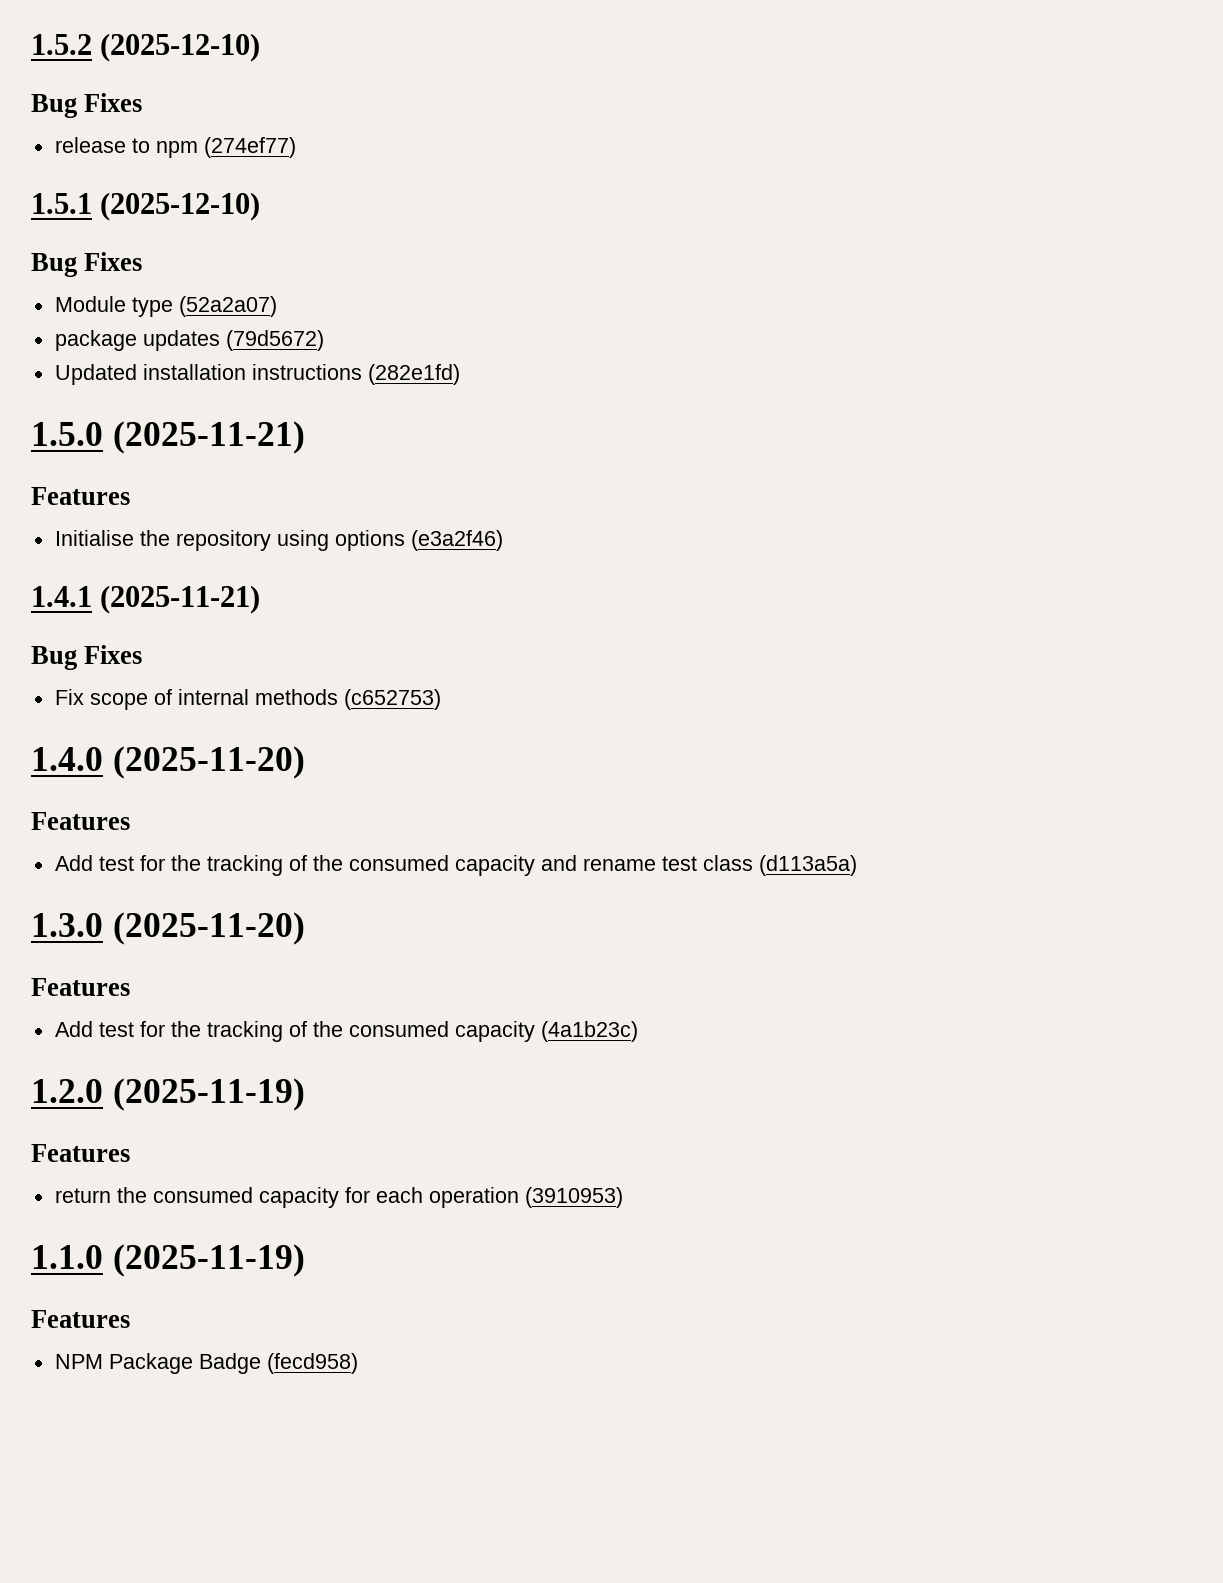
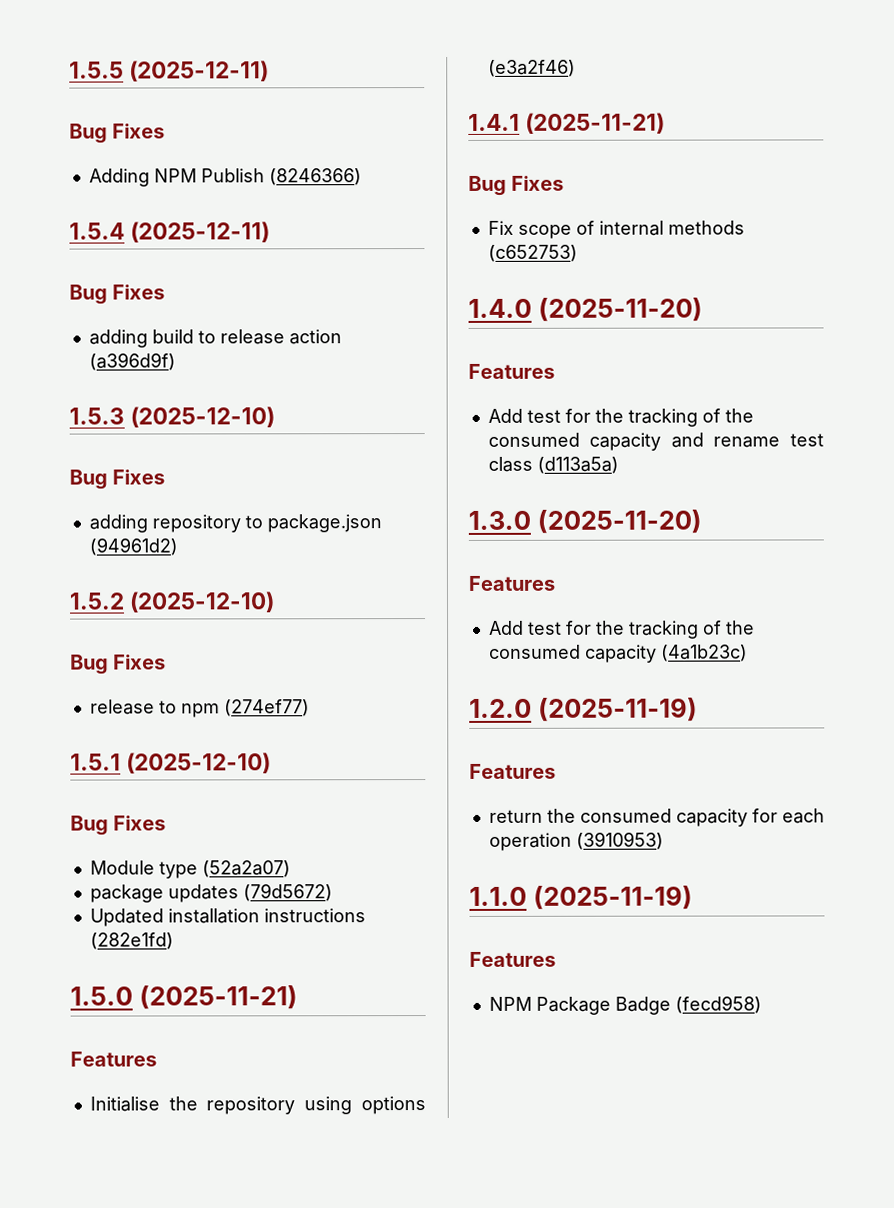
+ 1.5.5 (2025-12-11)
+ Bug Fixes
+ Adding NPM Publish (8246366)
+ 1.5.4 (2025-12-11)
+ Bug Fixes
+ adding build to release action (a396d9f)
+ 1.5.3 (2025-12-10)
+ Bug Fixes
+ adding repository to package.json (94961d2)

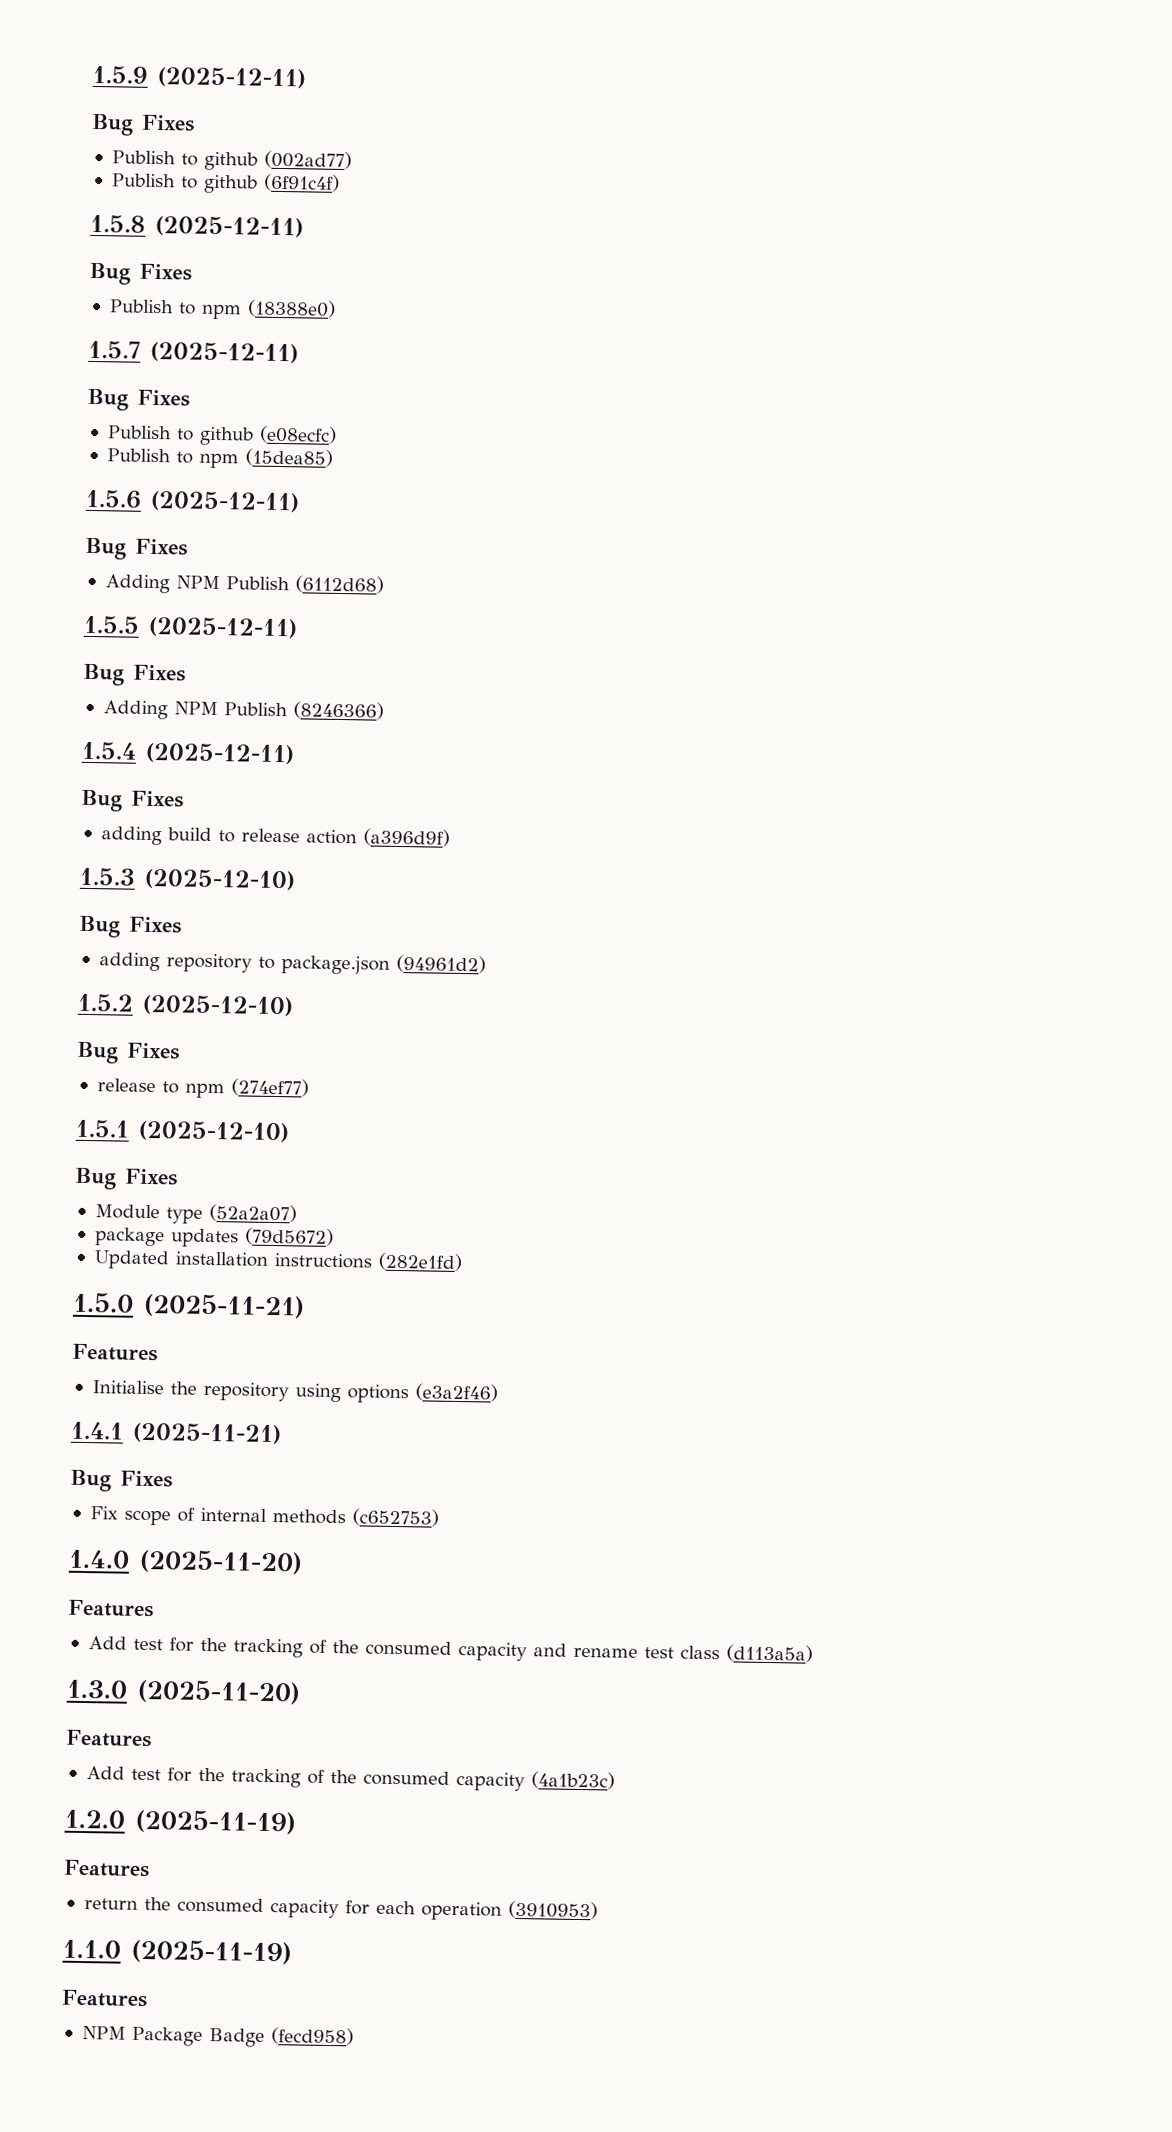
+ 1.5.9 (2025-12-11)
+ Bug Fixes
+ Publish to github (002ad77)
+ Publish to github (6f91c4f)
+ 1.5.8 (2025-12-11)
+ Bug Fixes
+ Publish to npm (18388e0)
+ 1.5.7 (2025-12-11)
+ Bug Fixes
+ Publish to github (e08ecfc)
+ Publish to npm (15dea85)
+ 1.5.6 (2025-12-11)
+ Bug Fixes
+ Adding NPM Publish (6112d68)

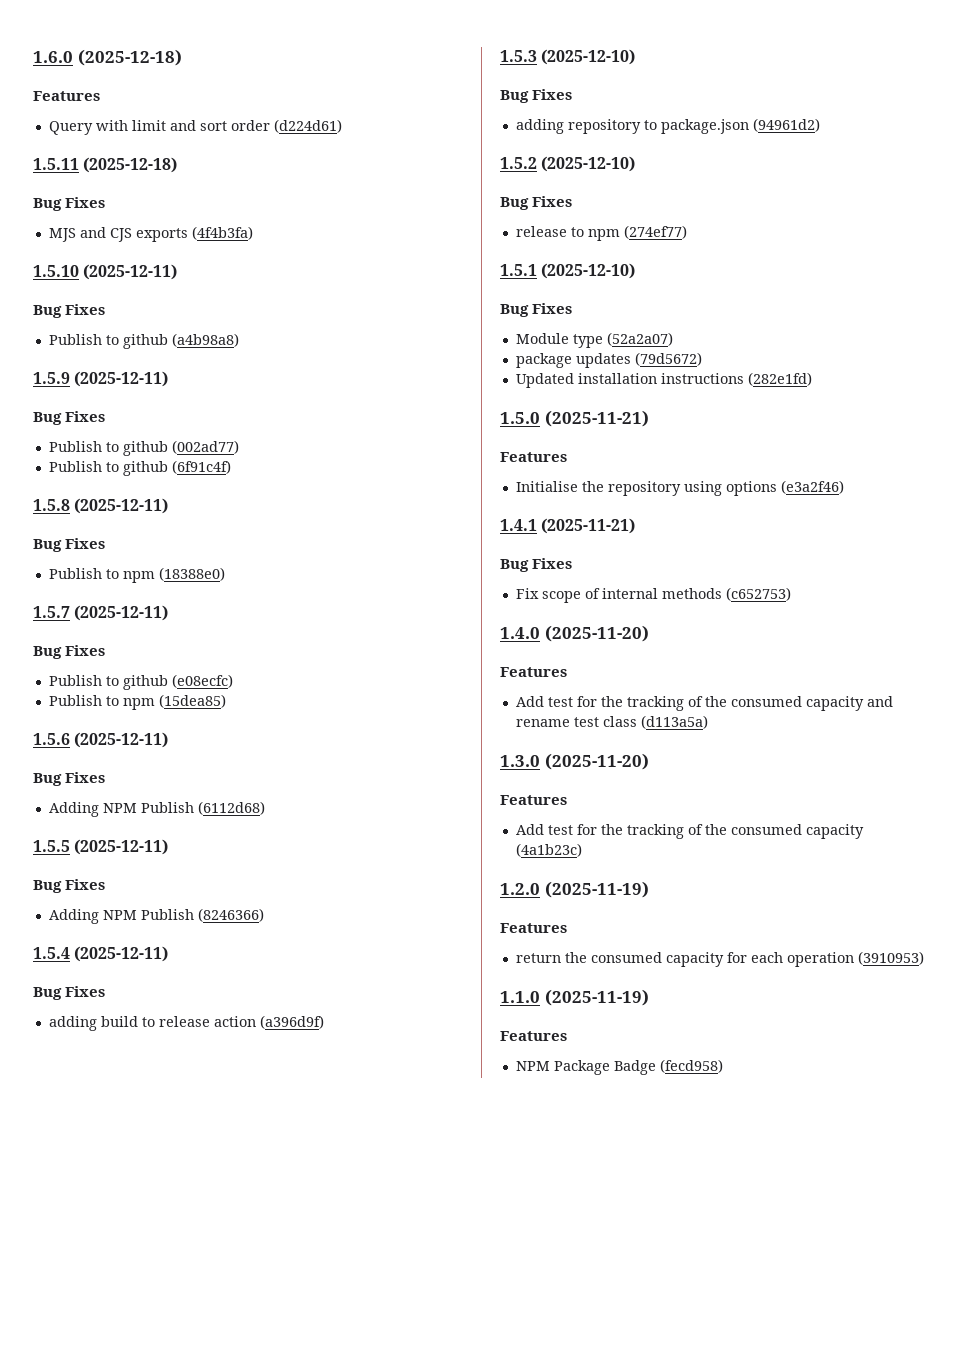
+ 1.6.0 (2025-12-18)
+ Features
+ Query with limit and sort order (d224d61)
+ 1.5.11 (2025-12-18)
+ Bug Fixes
+ MJS and CJS exports (4f4b3fa)
+ 1.5.10 (2025-12-11)
+ Bug Fixes
+ Publish to github (a4b98a8)

